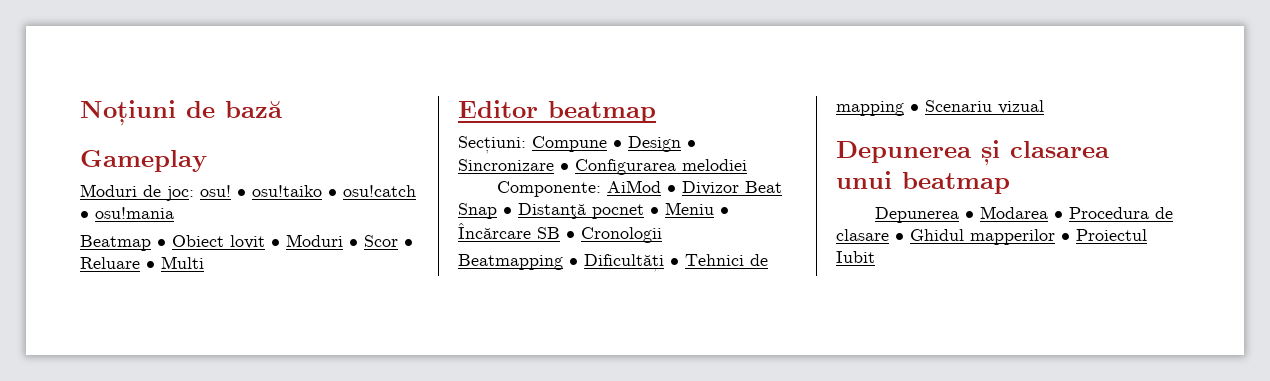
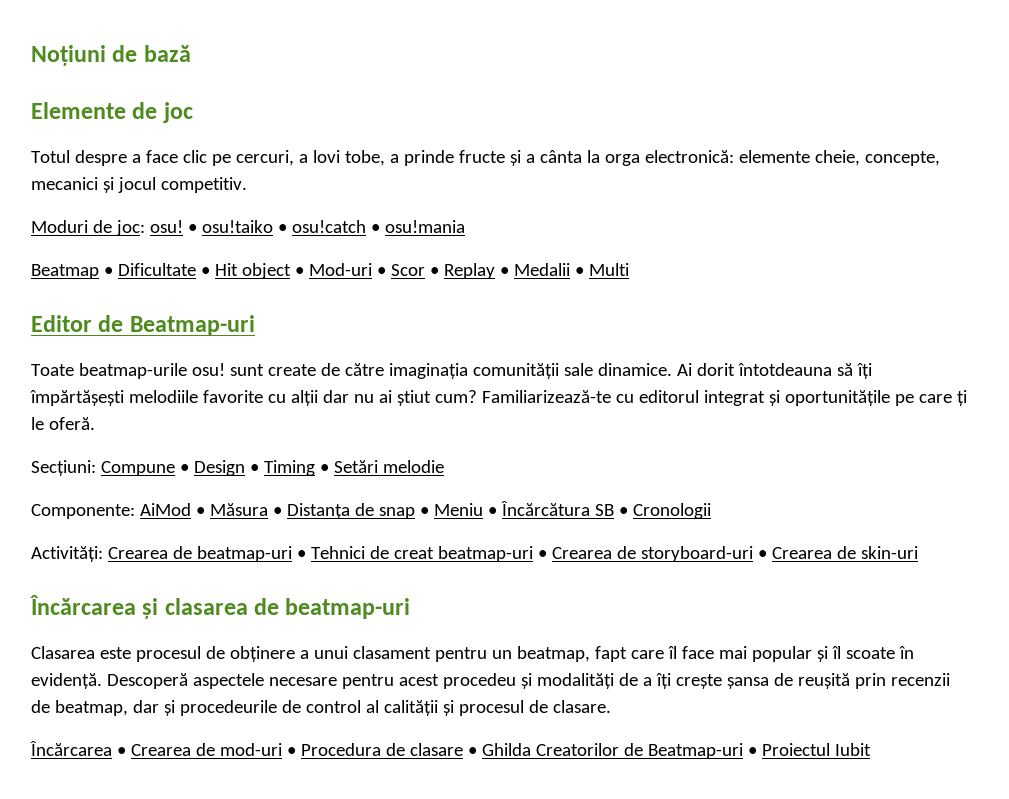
- Gameplay
+ Elemente de joc
+ Totul despre a face clic pe cercuri, a lovi tobe, a prinde fructe și a cânta la orga electronică: elemente cheie, concepte, mecanici și jocul competitiv.
- Beatmap • Obiect lovit • Moduri • Scor • Reluare • Multi
- Editor beatmap
+ Beatmap • Dificultate • Hit object • Mod-uri • Scor • Replay • Medalii • Multi
+ Editor de Beatmap-uri
+ Toate beatmap-urile osu! sunt create de către imaginația comunității sale dinamice. Ai dorit întotdeauna să îți împărtășești melodiile favorite cu alții dar nu ai știut cum? Familiarizează-te cu editorul integrat și oportunitățile pe care ți le oferă.
- Secțiuni: Compune • Design • Sincronizare • Configurarea melodiei
+ Secțiuni: Compune • Design • Timing • Setări melodie
- Componente: AiMod • Divizor Beat Snap • Distanţă pocnet • Meniu • Încărcare SB • Cronologii
+ Componente: AiMod • Măsura • Distanța de snap • Meniu • Încărcătura SB • Cronologii
- Beatmapping • Dificultăți • Tehnici de mapping • Scenariu vizual
- Depunerea și clasarea unui beatmap
- Depunerea • Modarea • Procedura de clasare • Ghidul mapperilor • Proiectul Iubit
+ Activități: Crearea de beatmap-uri • Tehnici de creat beatmap-uri • Crearea de storyboard-uri • Crearea de skin-uri
+ Încărcarea și clasarea de beatmap-uri
+ Clasarea este procesul de obținere a unui clasament pentru un beatmap, fapt care îl face mai popular și îl scoate în evidență. Descoperă aspectele necesare pentru acest procedeu și modalități de a îți crește șansa de reușită prin recenzii de beatmap, dar și procedeurile de control al calității și procesul de clasare.
+ Încărcarea • Crearea de mod-uri • Procedura de clasare • Ghilda Creatorilor de Beatmap-uri • Proiectul Iubit

